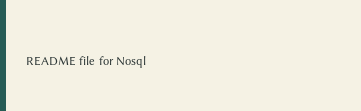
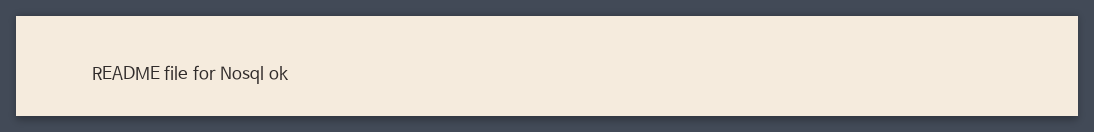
- README file for Nosql
+ README file for Nosql ok

